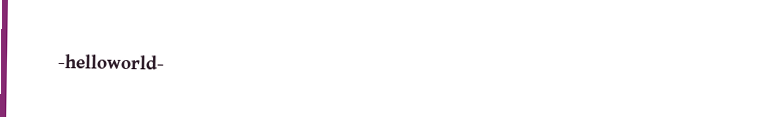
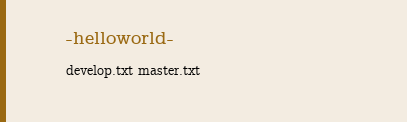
+ develop.txt master.txt

